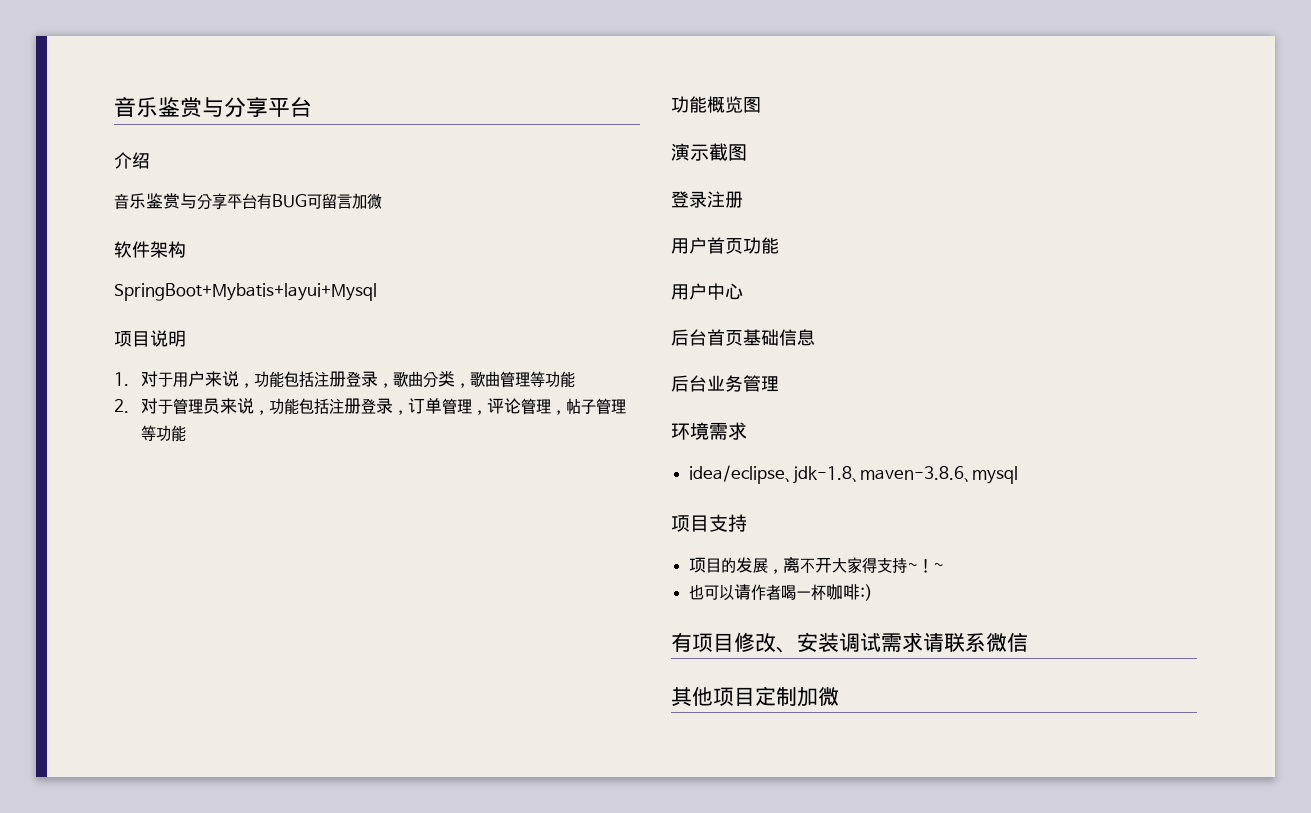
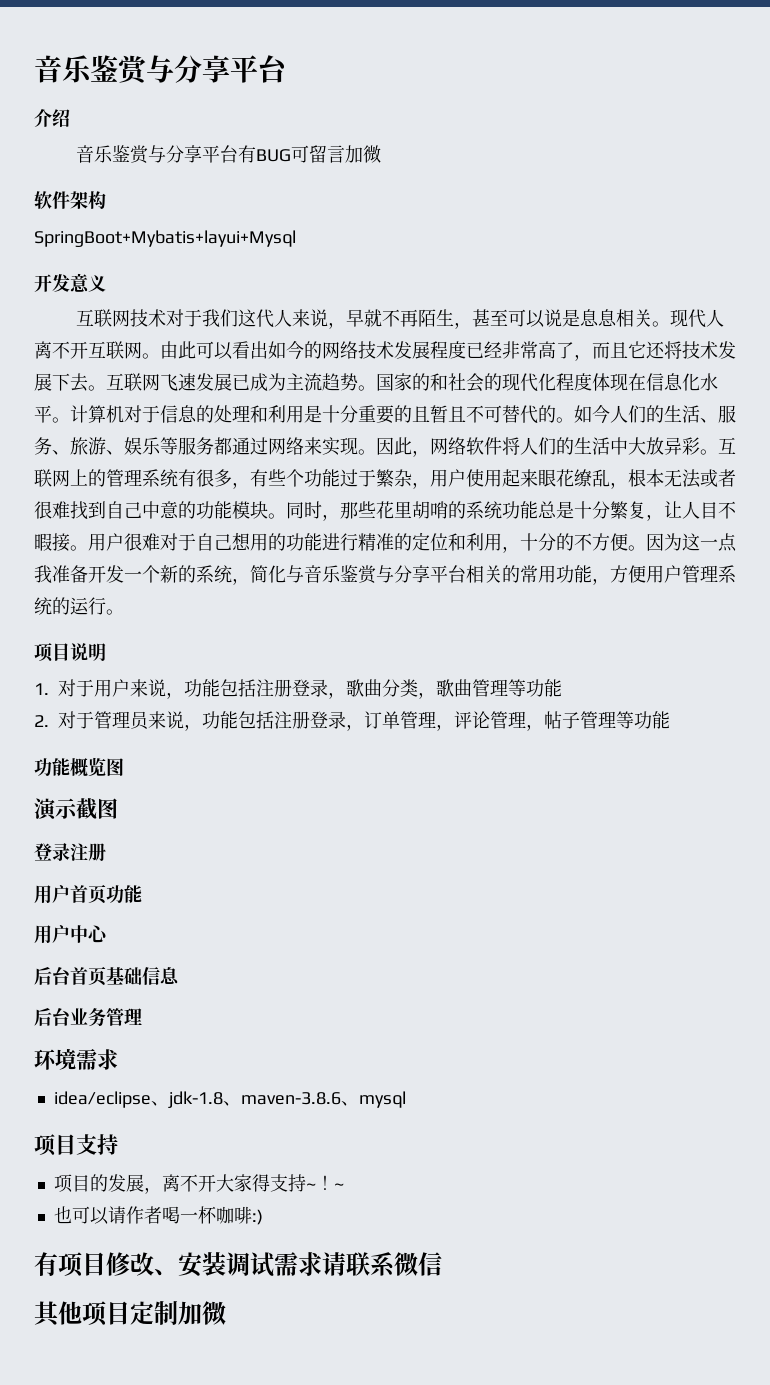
+ 开发意义
+ 互联网技术对于我们这代人来说，早就不再陌生，甚至可以说是息息相关。现代人离不开互联网。由此可以看出如今的网络技术发展程度已经非常高了，而且它还将技术发展下去。互联网飞速发展已成为主流趋势。国家的和社会的现代化程度体现在信息化水平。计算机对于信息的处理和利用是十分重要的且暂且不可替代的。如今人们的生活、服务、旅游、娱乐等服务都通过网络来实现。因此，网络软件将人们的生活中大放异彩。互联网上的管理系统有很多，有些个功能过于繁杂，用户使用起来眼花缭乱，根本无法或者很难找到自己中意的功能模块。同时，那些花里胡哨的系统功能总是十分繁复，让人目不暇接。用户很难对于自己想用的功能进行精准的定位和利用，十分的不方便。因为这一点我准备开发一个新的系统，简化与音乐鉴赏与分享平台相关的常用功能，方便用户管理系统的运行。

